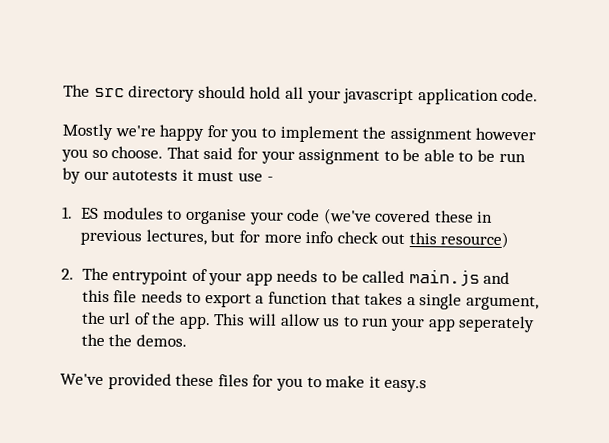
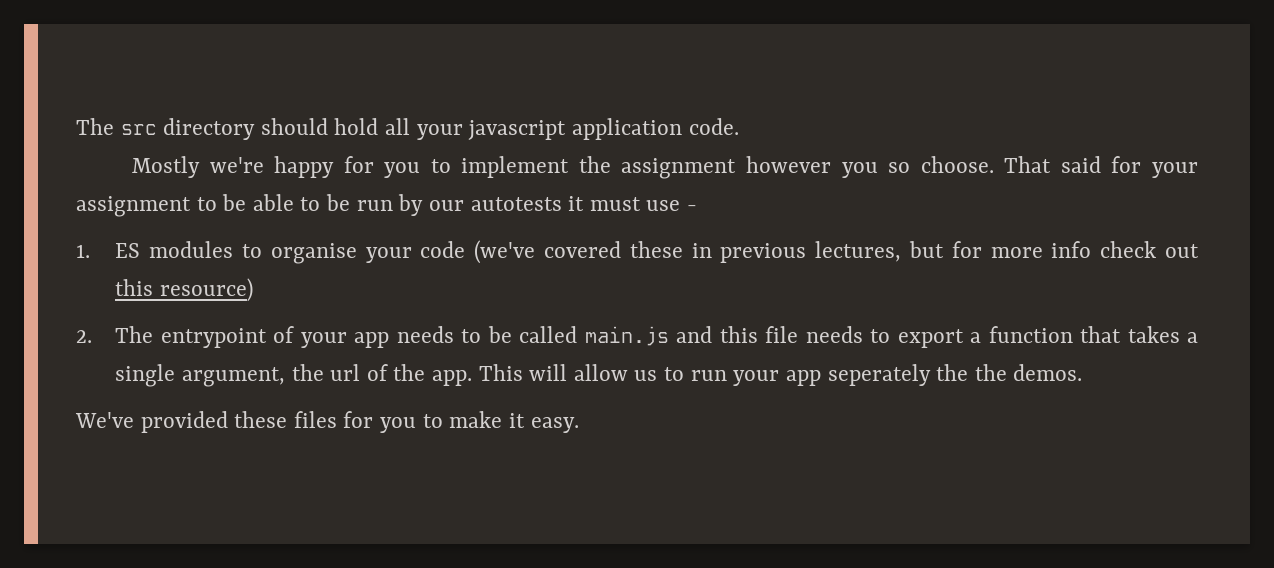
- We've provided these files for you to make it easy.s
+ We've provided these files for you to make it easy.

